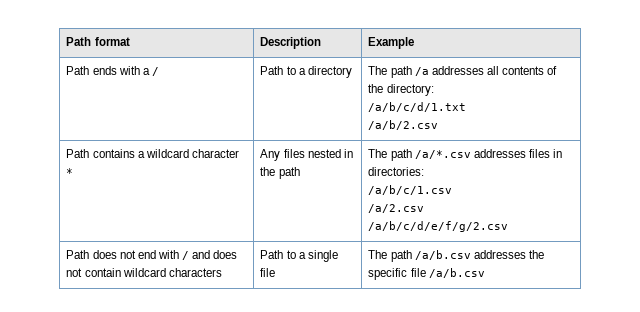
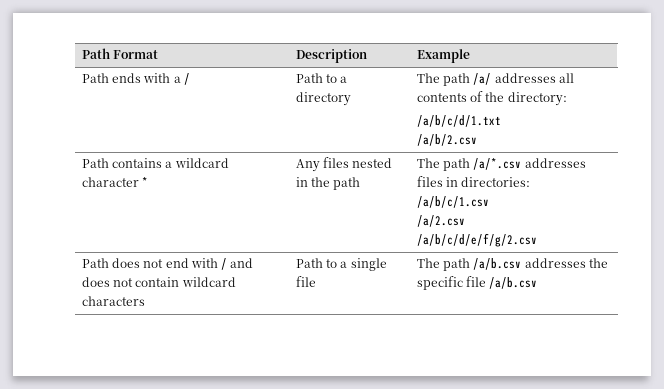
- Path format | Description | Example
+ Path Format | Description | Example
- Path ends with a / | Path to a directory | The path /a addresses all contents of the directory:
+ Path ends with a / | Path to a directory | The path /a/ addresses all contents of the directory:

